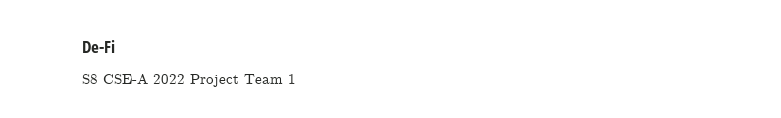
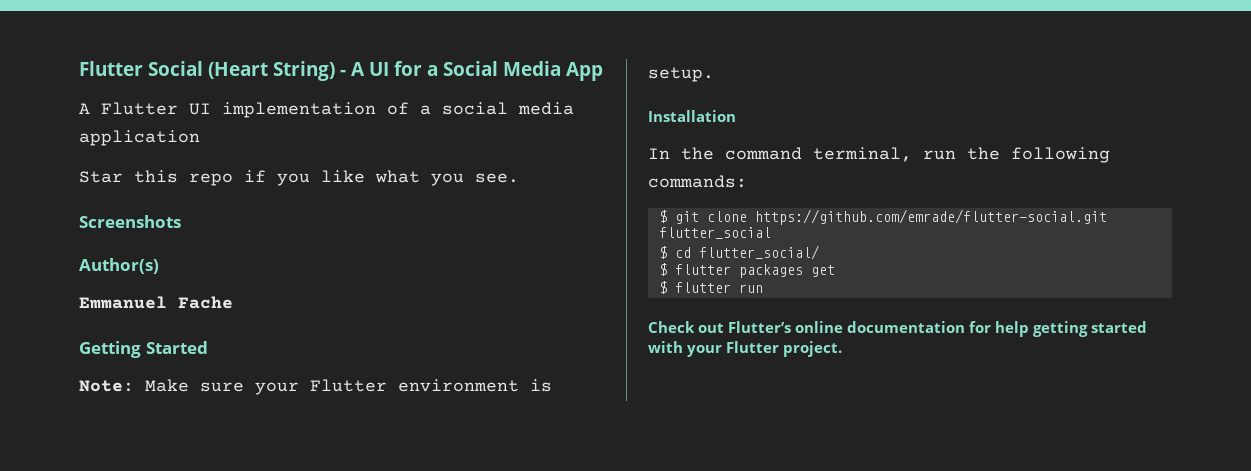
- De-Fi
- S8 CSE-A 2022 Project Team 1
+ Flutter Social (Heart String) - A UI for a Social Media App
+ A Flutter UI implementation of a social media application
+ Star this repo if you like what you see.
+ Screenshots
+ Author(s)
+ Emmanuel Fache
+ Getting Started
+ Note: Make sure your Flutter environment is setup.
+ Installation
+ In the command terminal, run the following commands:
+ $ git clone https://github.com/emrade/flutter-social.git flutter_social
+ $ cd flutter_social/
+ $ flutter packages get
+ $ flutter run
+ Check out Flutter’s online documentation for help getting started with your Flutter project.

